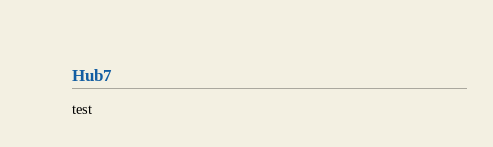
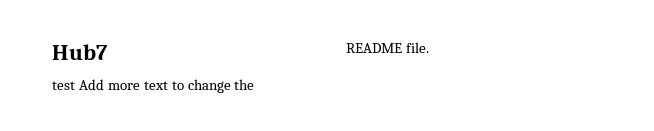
- test
+ test Add more text to change the README file.

